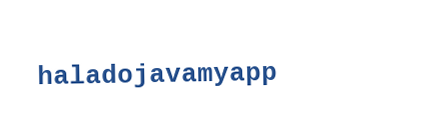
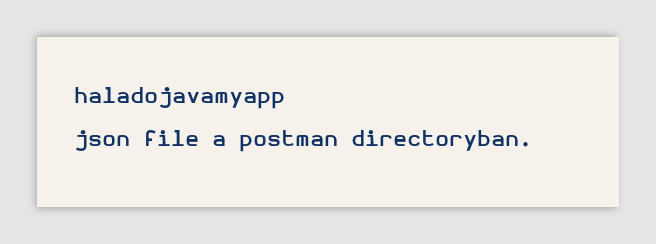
+ json file a postman directoryban.

